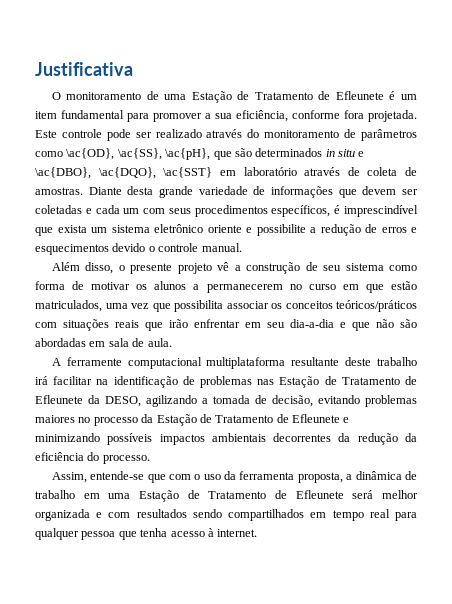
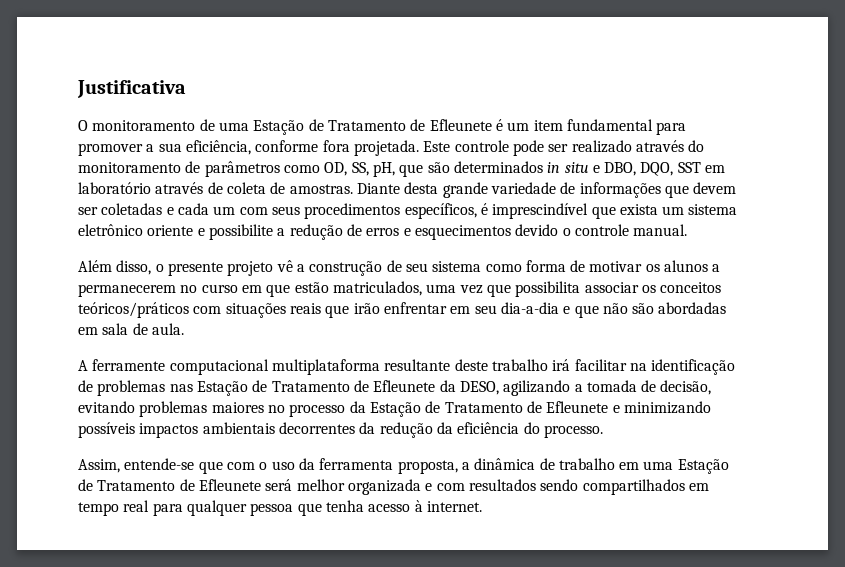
- Este controle pode ser realizado através do monitoramento de parâmetros como \ac{OD}, \ac{SS}, \ac{pH}, que são determinados in situ e \ac{DBO}, \ac{DQO}, \ac{SST} em laboratório através de coleta de amostras.
+ Este controle pode ser realizado através do monitoramento de parâmetros como OD, SS, pH, que são determinados in situ e DBO, DQO, SST em laboratório através de coleta de amostras.

